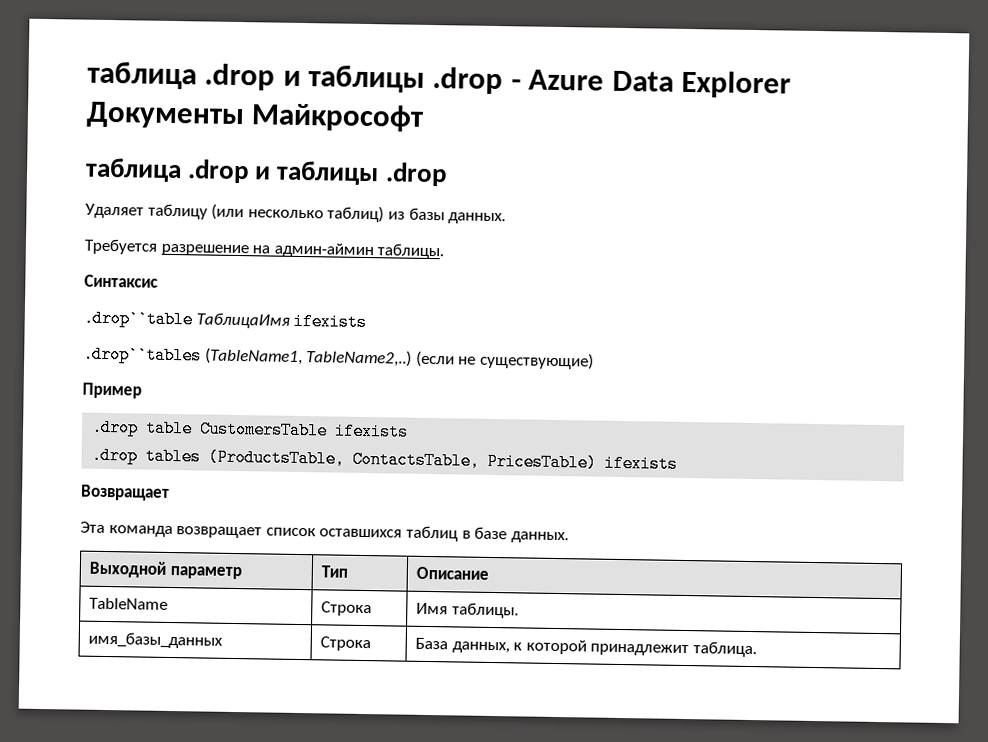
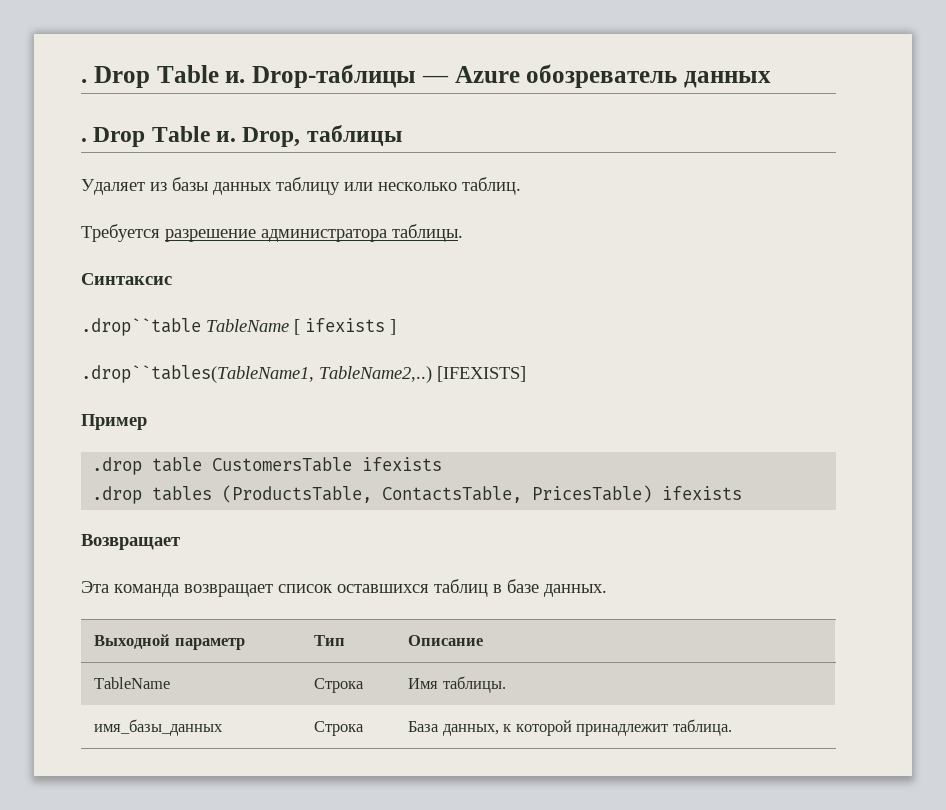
- таблица .drop и таблицы .drop - Azure Data Explorer Документы Майкрософт
- таблица .drop и таблицы .drop
- Удаляет таблицу (или несколько таблиц) из базы данных.
+ . Drop Table и. Drop-таблицы — Azure обозреватель данных
+ . Drop Table и. Drop, таблицы
+ Удаляет из базы данных таблицу или несколько таблиц.
- Требуется разрешение на админ-аймин таблицы.
+ Требуется разрешение администратора таблицы.
- .drop``table ТаблицаИмя ifexists
- .drop``tables (TableName1, TableName2,..) (если не существующие)
+ .drop``table TableName [ ifexists ]
+ .drop``tables(TableName1, TableName2,..) [IFEXISTS]

